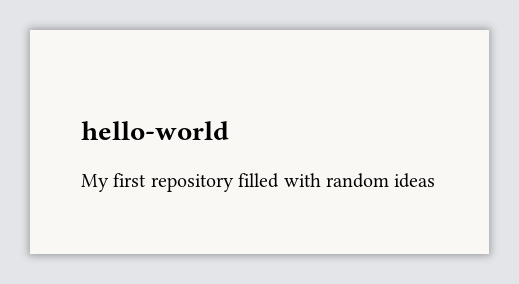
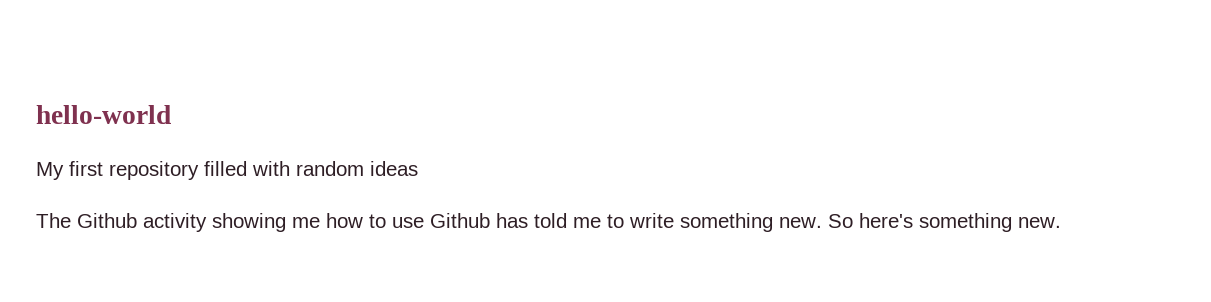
+ The Github activity showing me how to use Github has told me to write something new. So here's something new.

